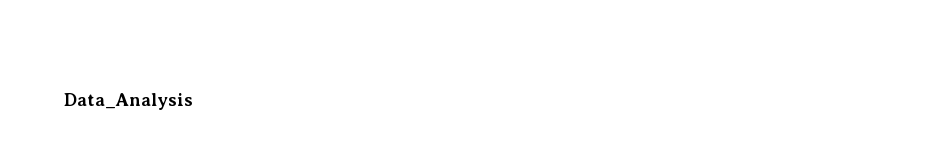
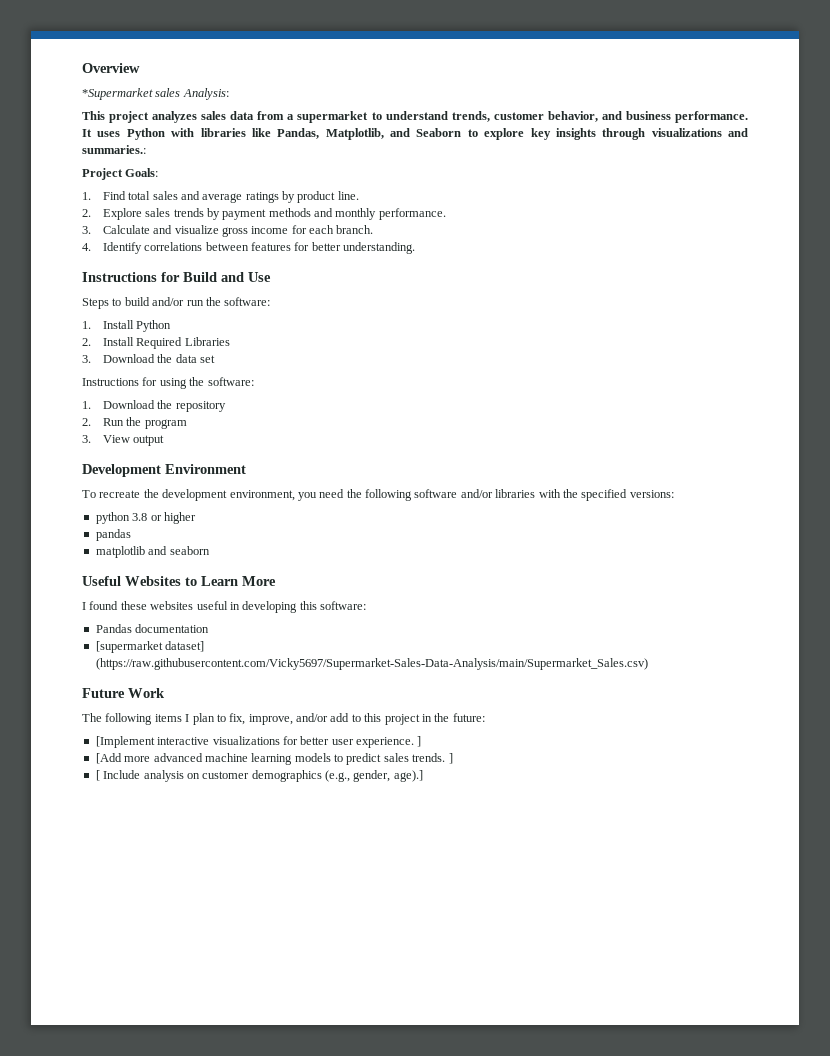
- Data_Analysis
+ Overview
+ *Supermarket sales Analysis:
+ This project analyzes sales data from a supermarket to understand trends, customer behavior, and business performance. It uses Python with libraries like Pandas, Matplotlib, and Seaborn to explore key insights through visualizations and summaries.:
+ Project Goals:
+ 1. Find total sales and average ratings by product line.
+ 2. Explore sales trends by payment methods and monthly performance.
+ 3. Calculate and visualize gross income for each branch.
+ 4. Identify correlations between features for better understanding.
+ Instructions for Build and Use
+ Steps to build and/or run the software:
+ 1. Install Python
+ 2. Install Required Libraries
+ 3. Download the data set
+ Instructions for using the software:
+ 1. Download the repository
+ 2. Run the program
+ 3. View output
+ Development Environment
+ To recreate the development environment, you need the following software and/or libraries with the specified versions:
+ python 3.8 or higher
+ pandas
+ matplotlib and seaborn
+ Useful Websites to Learn More
+ I found these websites useful in developing this software:
+ Pandas documentation
+ [supermarket dataset] (https://raw.githubusercontent.com/Vicky5697/Supermarket-Sales-Data-Analysis/main/Supermarket_Sales.csv)
+ Future Work
+ The following items I plan to fix, improve, and/or add to this project in the future:
+ [Implement interactive visualizations for better user experience. ]
+ [Add more advanced machine learning models to predict sales trends. ]
+ [ Include analysis on customer demographics (e.g., gender, age).]

